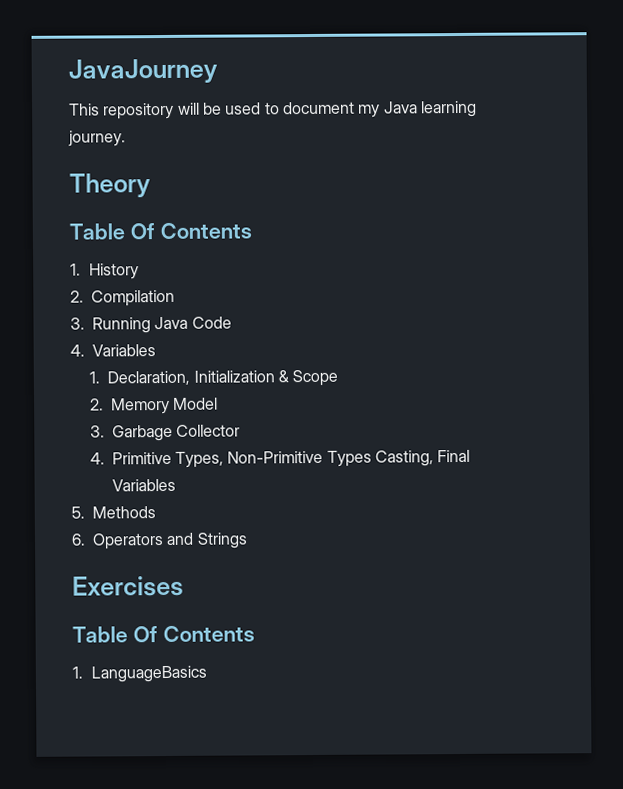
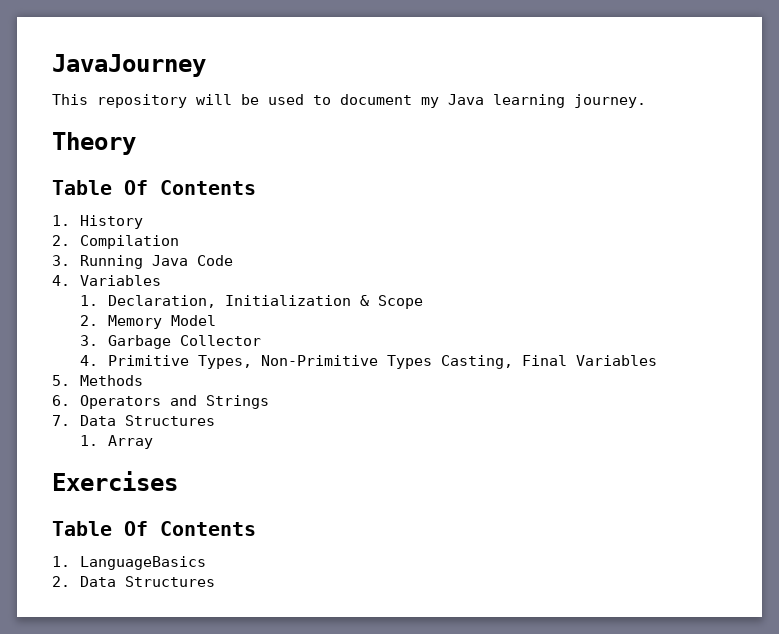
+ 7. Data Structures
+ 1. Array
+ 2. Data Structures

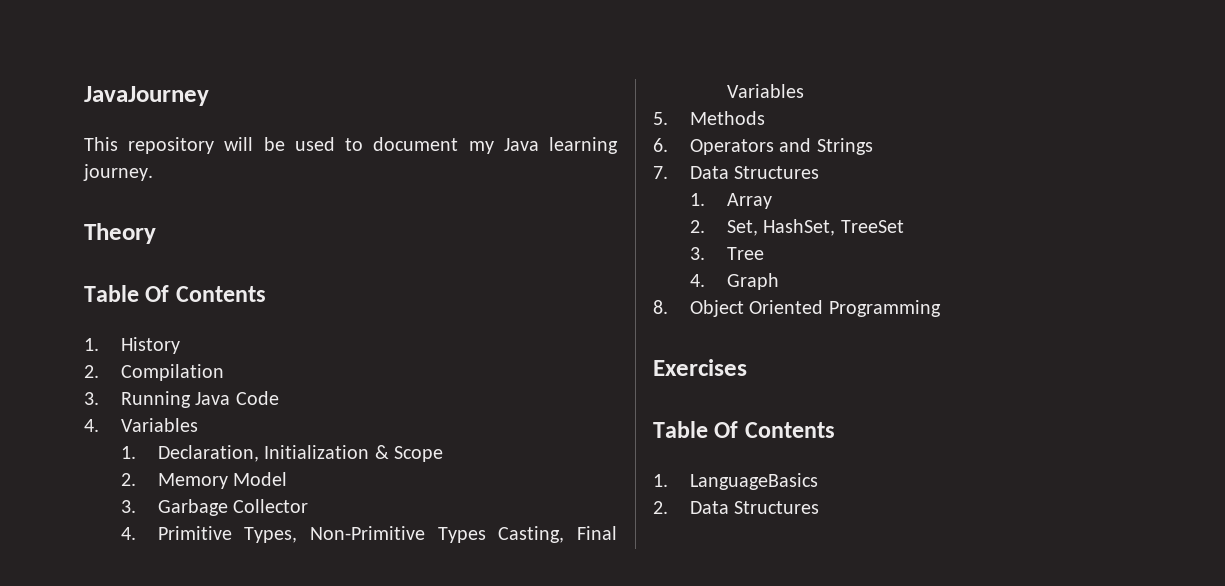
+ 2. Set, HashSet, TreeSet
+ 3. Tree
+ 4. Graph
+ 8. Object Oriented Programming

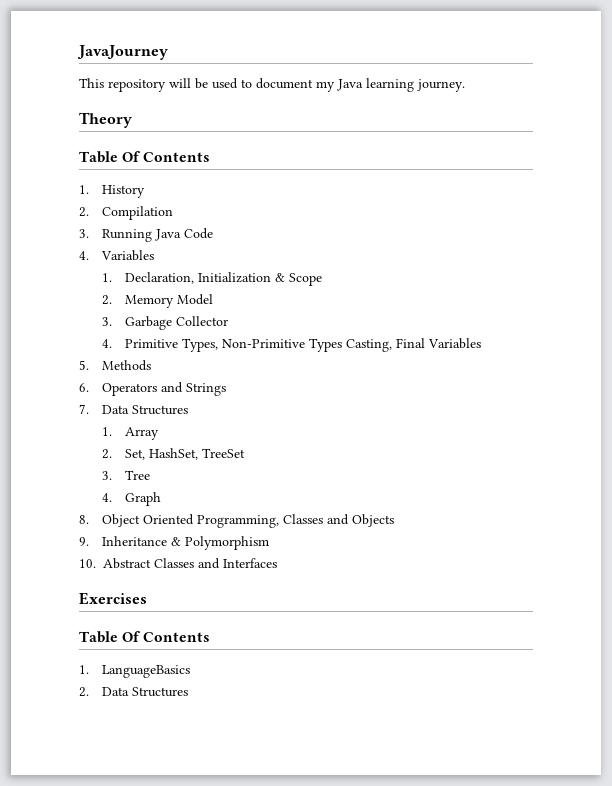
- 8. Object Oriented Programming
+ 8. Object Oriented Programming, Classes and Objects
+ 9. Inheritance & Polymorphism
+ 10. Abstract Classes and Interfaces

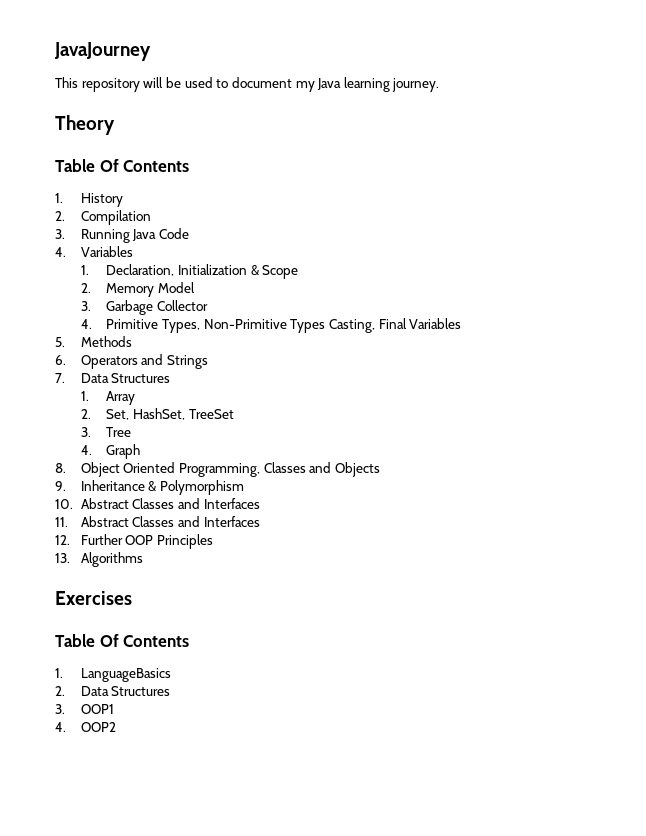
+ 11. Abstract Classes and Interfaces
+ 12. Further OOP Principles
+ 13. Algorithms
+ 3. OOP1
+ 4. OOP2

